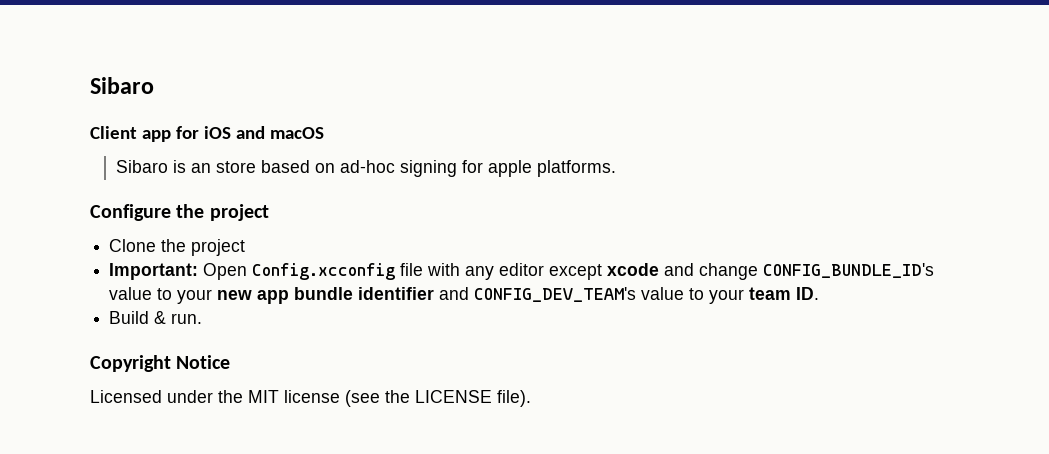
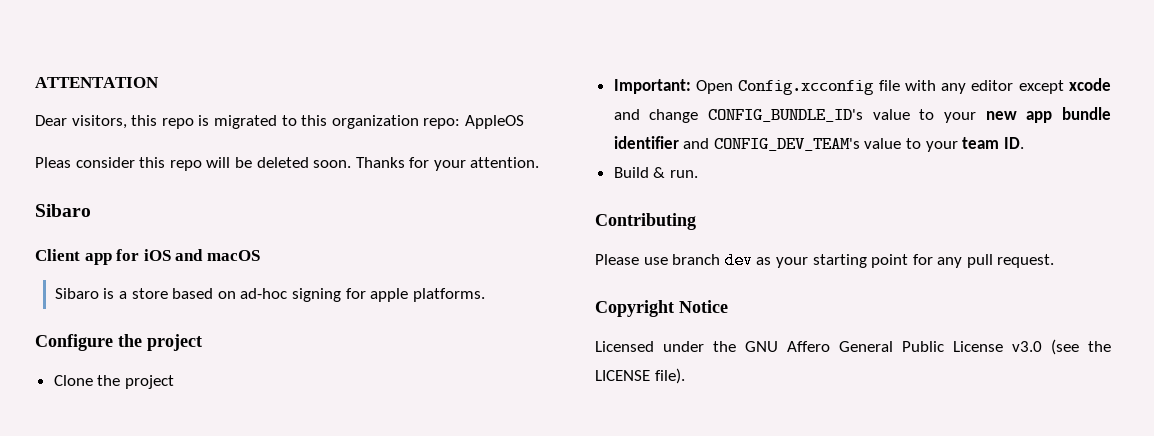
+ ATTENTATION
+ Dear visitors, this repo is migrated to this organization repo: AppleOS
+ Pleas consider this repo will be deleted soon. Thanks for your attention.
- Sibaro is an store based on ad-hoc signing for apple platforms.
+ Sibaro is a store based on ad-hoc signing for apple platforms.
+ Contributing
+ Please use branch dev as your starting point for any pull request.
- Licensed under the MIT license (see the LICENSE file).
+ Licensed under the GNU Affero General Public License v3.0 (see the LICENSE file).

